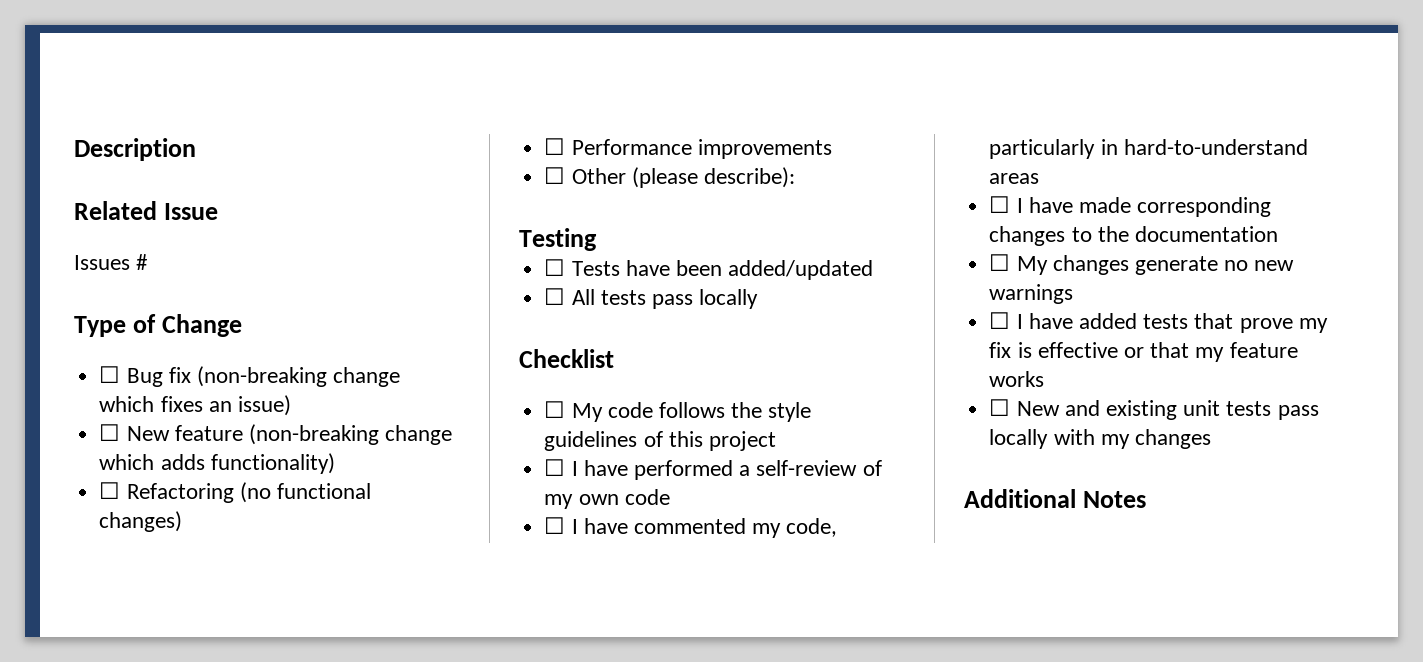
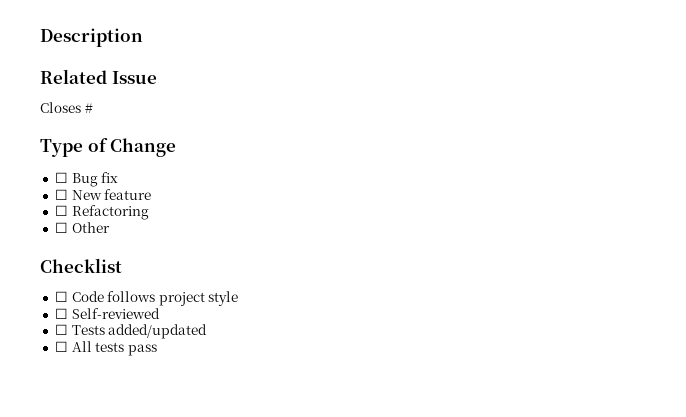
- Issues #
+ Closes #
- ☐ Bug fix (non-breaking change which fixes an issue)
- ☐ New feature (non-breaking change which adds functionality)
- ☐ Refactoring (no functional changes)
- ☐ Performance improvements
- ☐ Other (please describe):
- Testing
+ ☐ Bug fix
+ ☐ New feature
+ ☐ Refactoring
+ ☐ Other
+ Checklist
+ ☐ Code follows project style
+ ☐ Self-reviewed
- ☐ Tests have been added/updated
+ ☐ Tests added/updated
- ☐ All tests pass locally
- Checklist
- ☐ My code follows the style guidelines of this project
- ☐ I have performed a self-review of my own code
- ☐ I have commented my code, particularly in hard-to-understand areas
- ☐ I have made corresponding changes to the documentation
- ☐ My changes generate no new warnings
- ☐ I have added tests that prove my fix is effective or that my feature works
- ☐ New and existing unit tests pass locally with my changes
- Additional Notes
+ ☐ All tests pass

